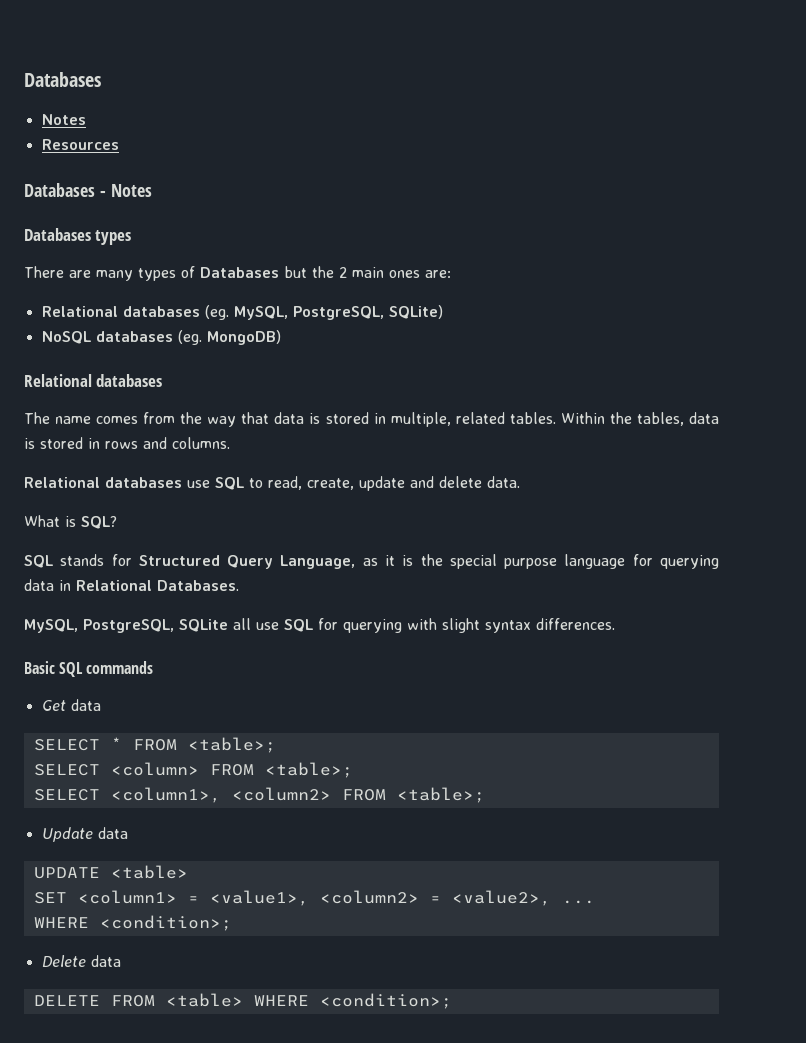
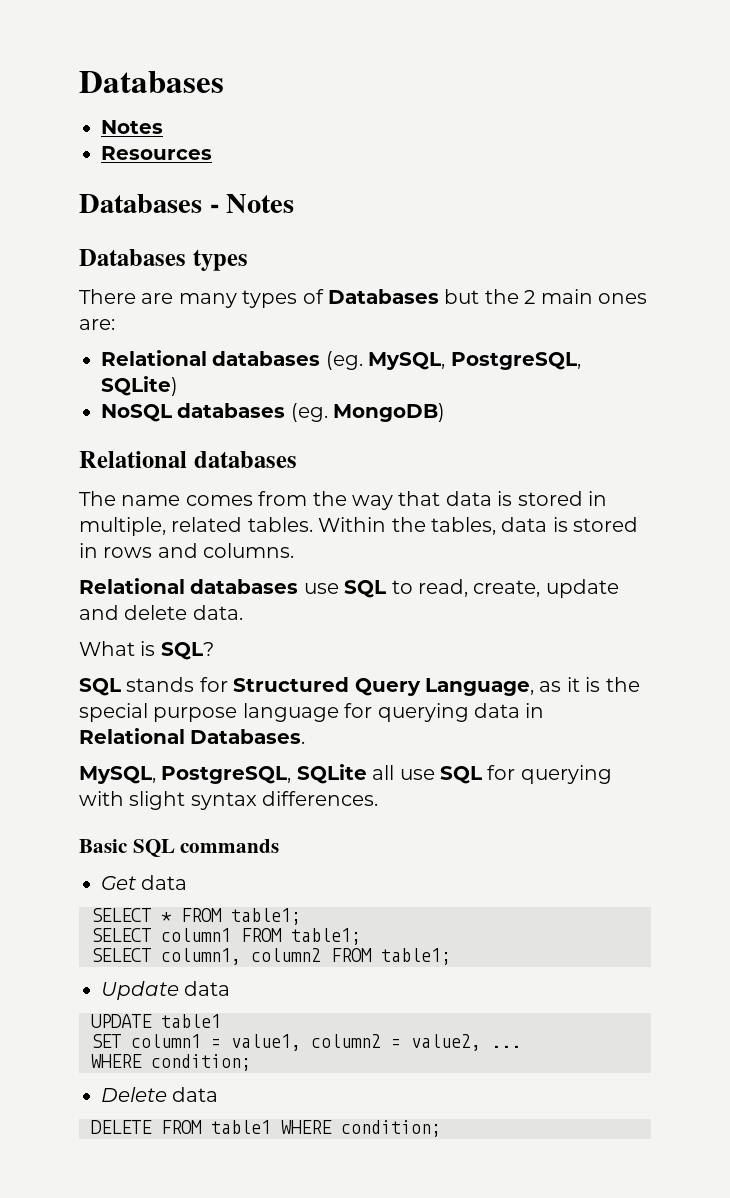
- SELECT * FROM <table>;
- SELECT <column> FROM <table>;
- SELECT <column1>, <column2> FROM <table>;
+ SELECT * FROM table1;
+ SELECT column1 FROM table1;
+ SELECT column1, column2 FROM table1;
- UPDATE <table>
+ UPDATE table1
- SET <column1> = <value1>, <column2> = <value2>, ...
- WHERE <condition>;
+ SET column1 = value1, column2 = value2, ...
+ WHERE condition;
- DELETE FROM <table> WHERE <condition>;
+ DELETE FROM table1 WHERE condition;

